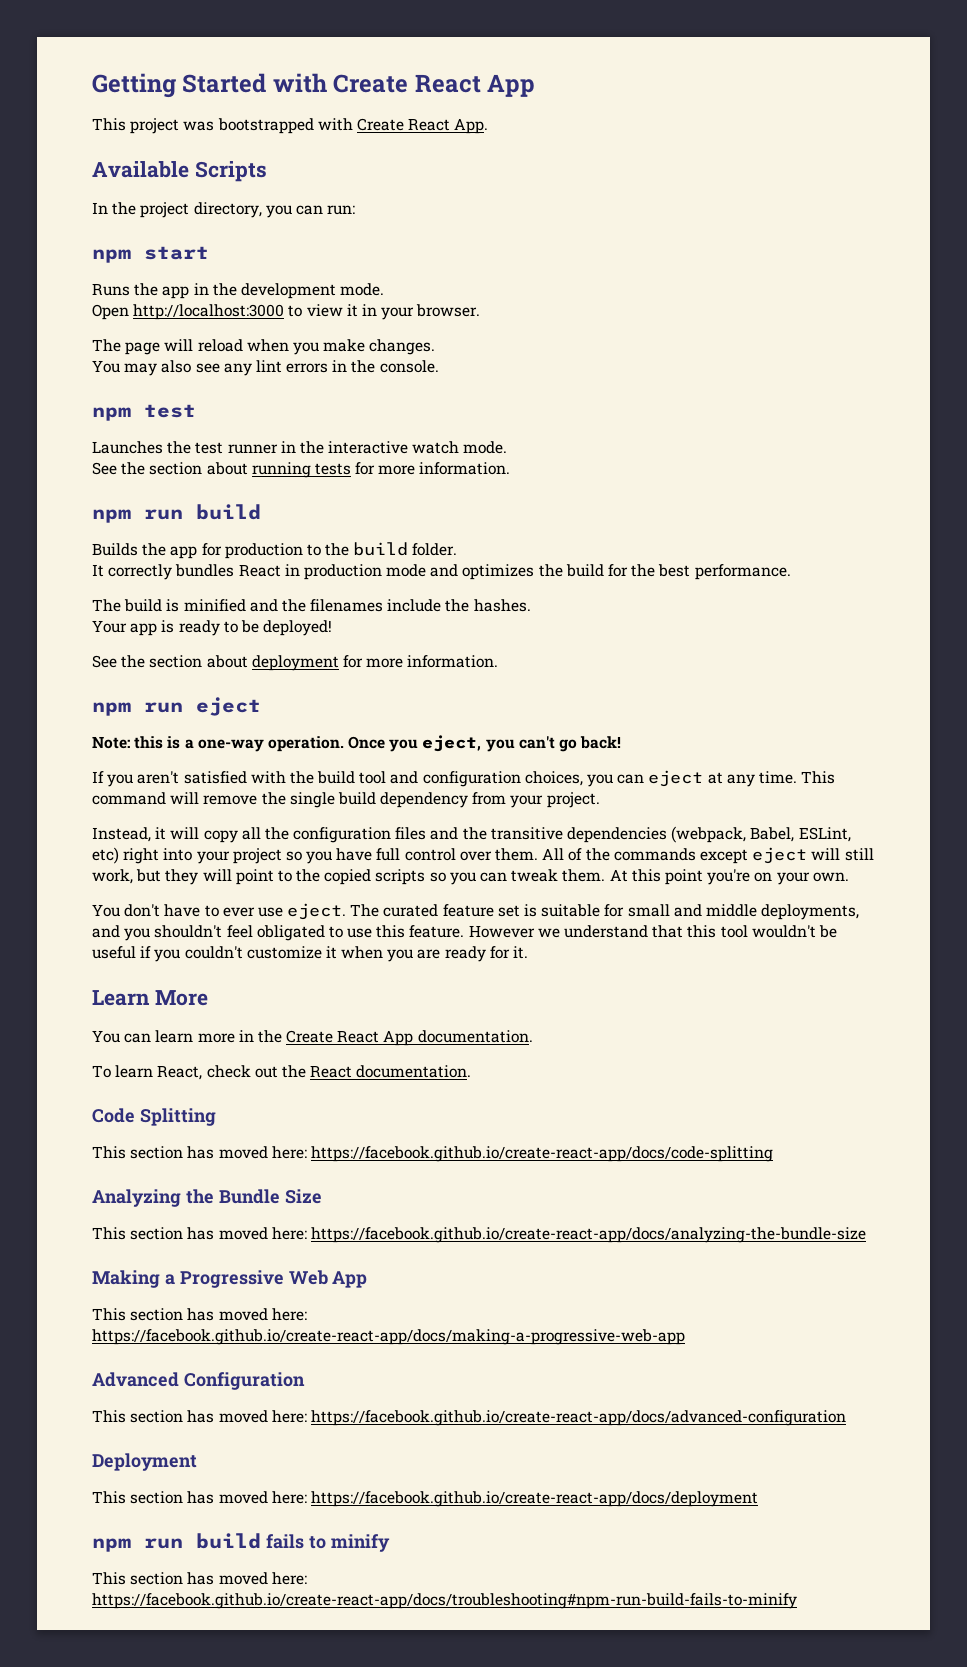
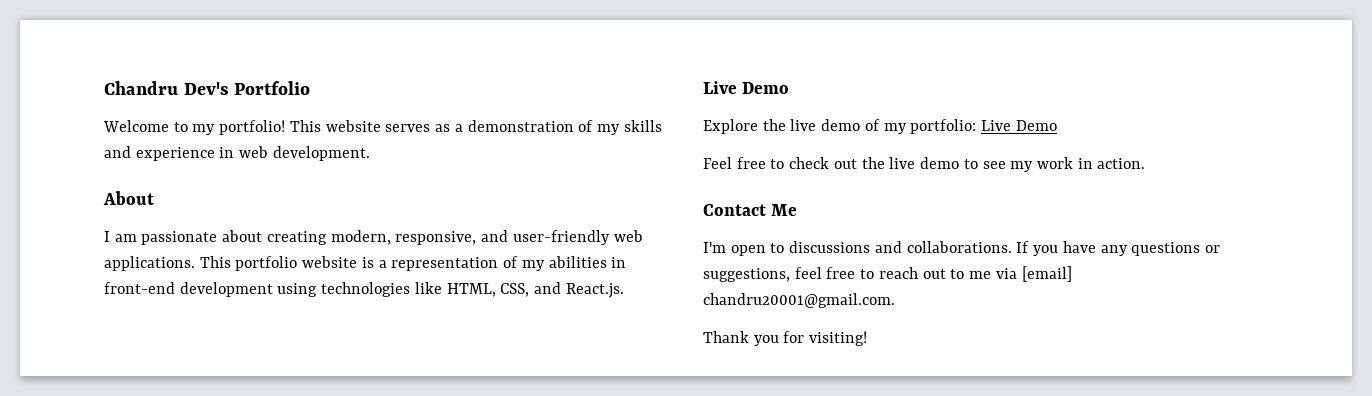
- Getting Started with Create React App
- This project was bootstrapped with Create React App.
- Available Scripts
- In the project directory, you can run:
- npm start
- Runs the app in the development mode.
- Open http://localhost:3000 to view it in your browser.
- The page will reload when you make changes.
- You may also see any lint errors in the console.
- npm test
- Launches the test runner in the interactive watch mode.
- See the section about running tests for more information.
- npm run build
- Builds the app for production to the build folder.
- It correctly bundles React in production mode and optimizes the build for the best performance.
- The build is minified and the filenames include the hashes.
- Your app is ready to be deployed!
- See the section about deployment for more information.
- npm run eject
- Note: this is a one-way operation. Once you eject, you can't go back!
- If you aren't satisfied with the build tool and configuration choices, you can eject at any time. This command will remove the single build dependency from your project.
- Instead, it will copy all the configuration files and the transitive dependencies (webpack, Babel, ESLint, etc) right into your project so you have full control over them. All of the commands except eject will still work, but they will point to the copied scripts so you can tweak them. At this point you're on your own.
- You don't have to ever use eject. The curated feature set is suitable for small and middle deployments, and you shouldn't feel obligated to use this feature. However we understand that this tool wouldn't be useful if you couldn't customize it when you are ready for it.
- Learn More
- You can learn more in the Create React App documentation.
- To learn React, check out the React documentation.
- Code Splitting
- This section has moved here: https://facebook.github.io/create-react-app/docs/code-splitting
- Analyzing the Bundle Size
- This section has moved here: https://facebook.github.io/create-react-app/docs/analyzing-the-bundle-size
- Making a Progressive Web App
- This section has moved here: https://facebook.github.io/create-react-app/docs/making-a-progressive-web-app
- Advanced Configuration
- This section has moved here: https://facebook.github.io/create-react-app/docs/advanced-configuration
- Deployment
- This section has moved here: https://facebook.github.io/create-react-app/docs/deployment
- npm run build fails to minify
- This section has moved here: https://facebook.github.io/create-react-app/docs/troubleshooting#npm-run-build-fails-to-minify
+ Chandru Dev's Portfolio
+ Welcome to my portfolio! This website serves as a demonstration of my skills and experience in web development.
+ About
+ I am passionate about creating modern, responsive, and user-friendly web applications. This portfolio website is a representation of my abilities in front-end development using technologies like HTML, CSS, and React.js.
+ Live Demo
+ Explore the live demo of my portfolio: Live Demo
+ Feel free to check out the live demo to see my work in action.
+ Contact Me
+ I'm open to discussions and collaborations. If you have any questions or suggestions, feel free to reach out to me via [email] chandru20001@gmail.com.
+ Thank you for visiting!

